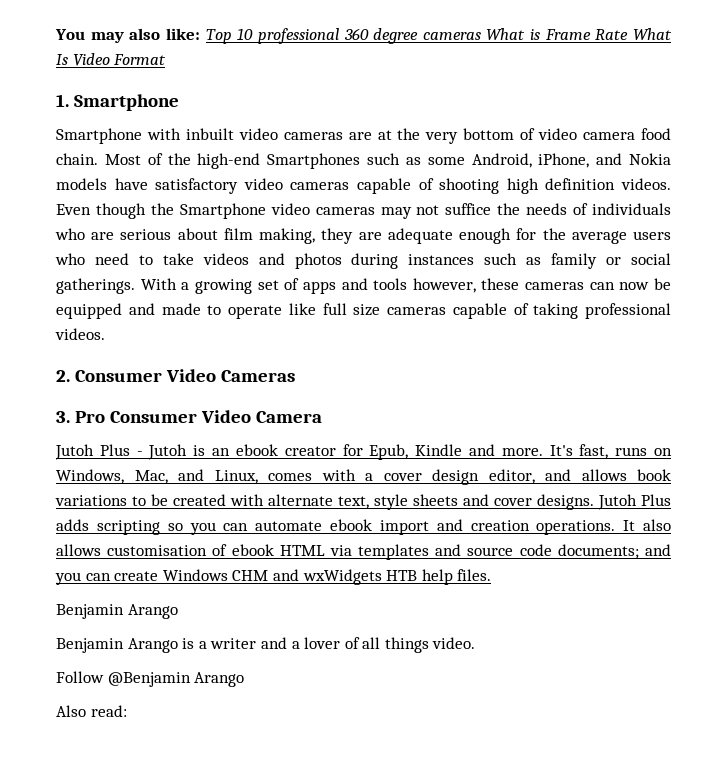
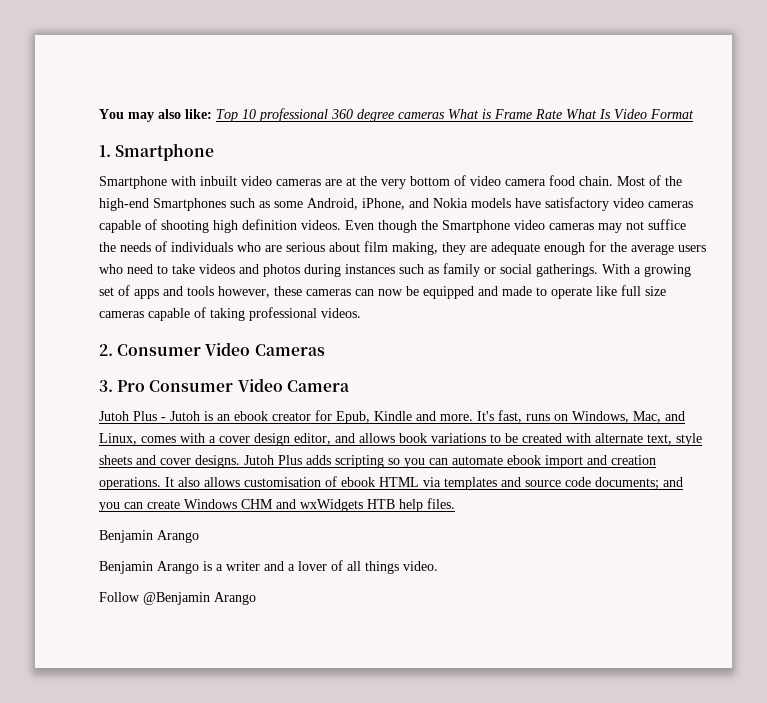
- Also read:

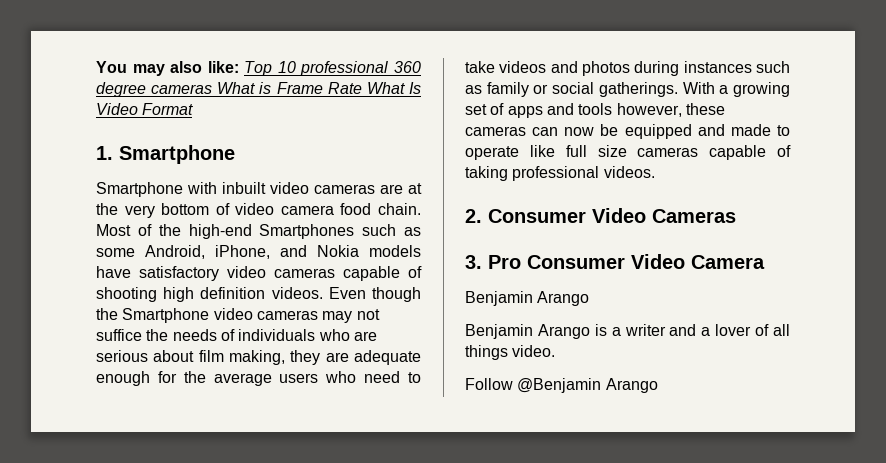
- Jutoh Plus - Jutoh is an ebook creator for Epub, Kindle and more. It's fast, runs on Windows, Mac, and Linux, comes with a cover design editor, and allows book variations to be created with alternate text, style sheets and cover designs. Jutoh Plus adds scripting so you can automate ebook import and creation operations. It also allows customisation of ebook HTML via templates and source code documents; and you can create Windows CHM and wxWidgets HTB help files.

